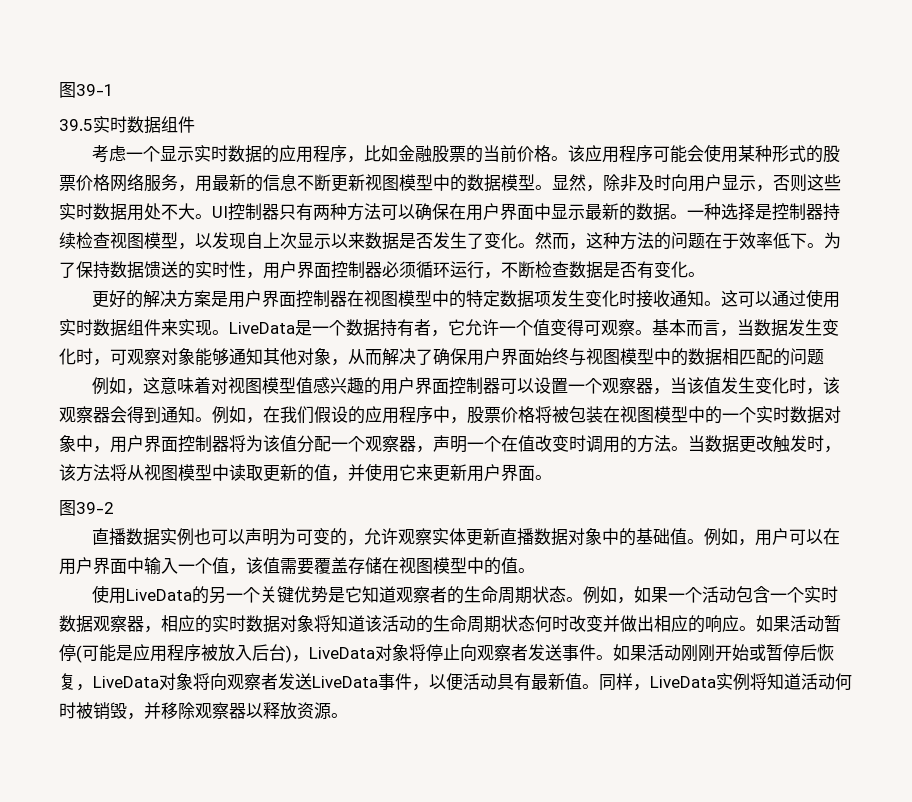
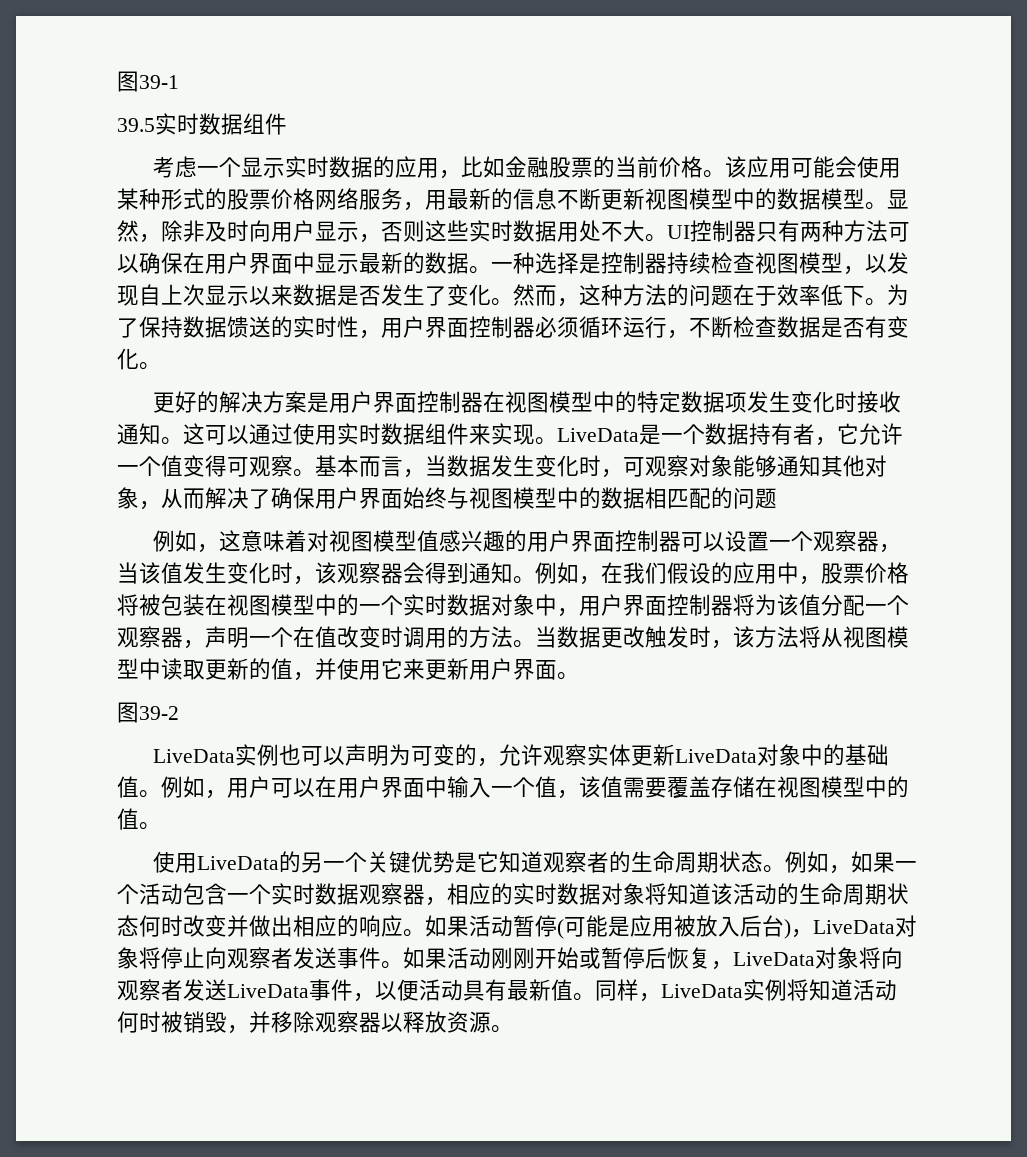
- 考虑一个显示实时数据的应用程序，比如金融股票的当前价格。
+ 考虑一个显示实时数据的应用，比如金融股票的当前价格。
- 该应用程序可能会使用某种形式的股票价格网络服务，用最新的信息不断更新视图模型中的数据模型。
+ 该应用可能会使用某种形式的股票价格网络服务，用最新的信息不断更新视图模型中的数据模型。
- 例如，在我们假设的应用程序中，股票价格将被包装在视图模型中的一个实时数据对象中，用户界面控制器将为该值分配一个观察器，声明一个在值改变时调用的方法。
+ 例如，在我们假设的应用中，股票价格将被包装在视图模型中的一个实时数据对象中，用户界面控制器将为该值分配一个观察器，声明一个在值改变时调用的方法。
- 直播数据实例也可以声明为可变的，允许观察实体更新直播数据对象中的基础值。
+ LiveData实例也可以声明为可变的，允许观察实体更新LiveData对象中的基础值。
- 如果活动暂停(可能是应用程序被放入后台)，LiveData对象将停止向观察者发送事件。
+ 如果活动暂停(可能是应用被放入后台)，LiveData对象将停止向观察者发送事件。

